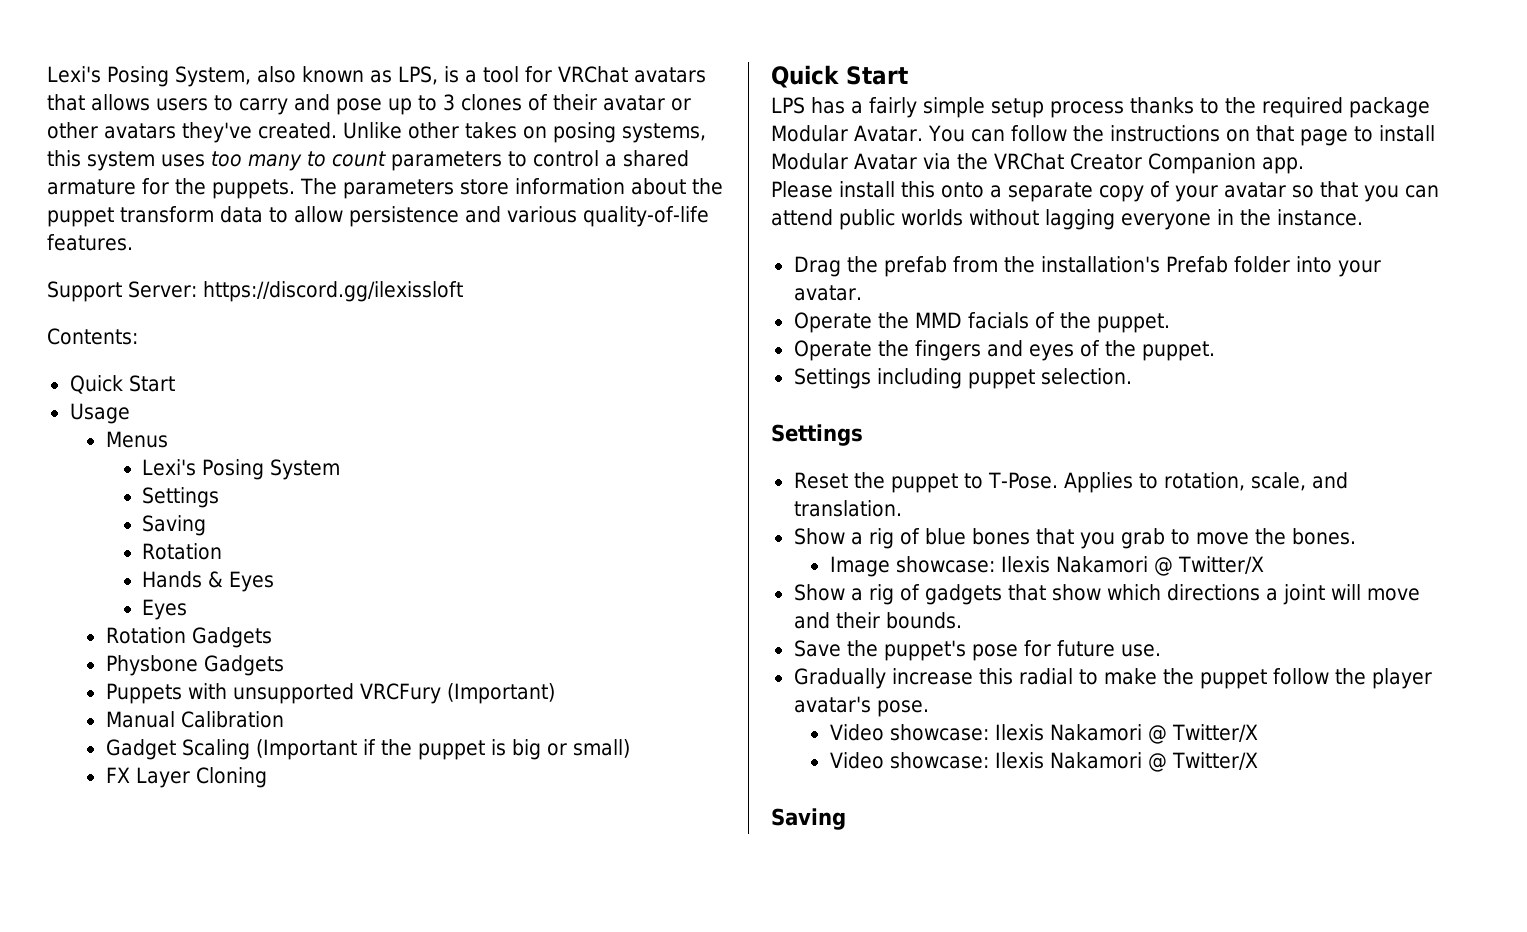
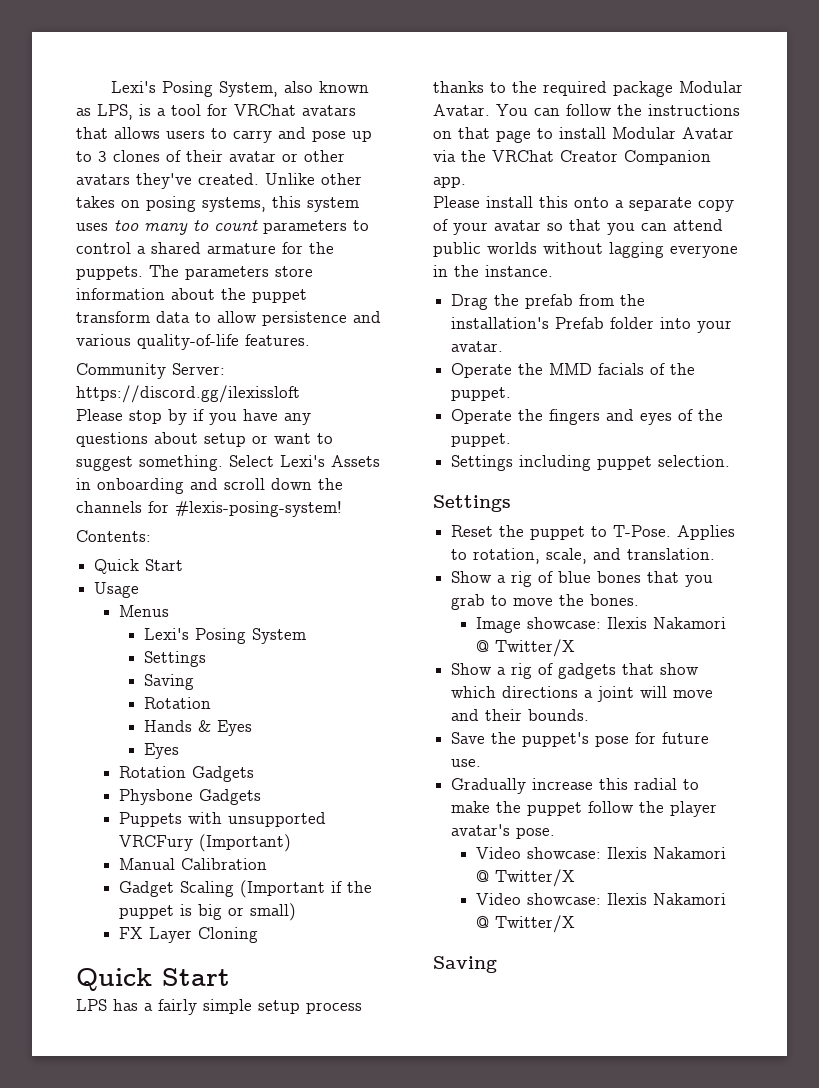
- Support Server: https://discord.gg/ilexissloft
+ Community Server: https://discord.gg/ilexissloft
+ Please stop by if you have any questions about setup or want to suggest something. Select Lexi's Assets in onboarding and scroll down the channels for #lexis-posing-system!

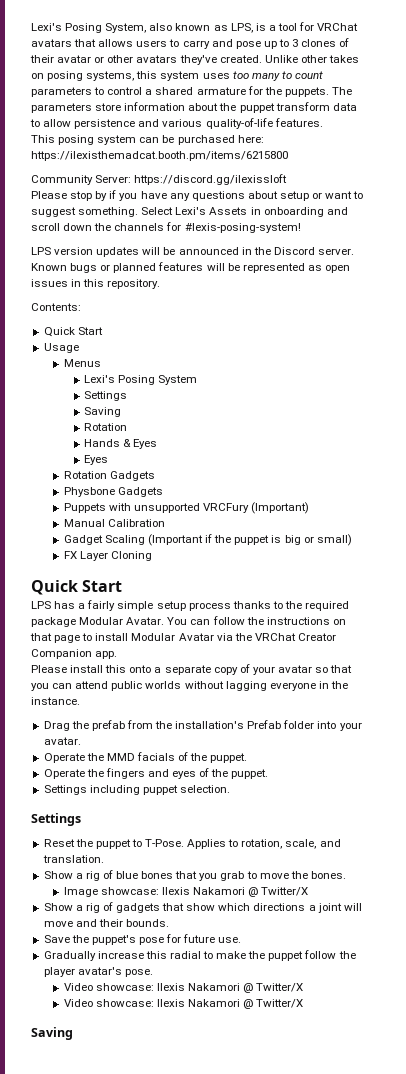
+ This posing system can be purchased here: https://ilexisthemadcat.booth.pm/items/6215800
+ LPS version updates will be announced in the Discord server. Known bugs or planned features will be represented as open issues in this repository.

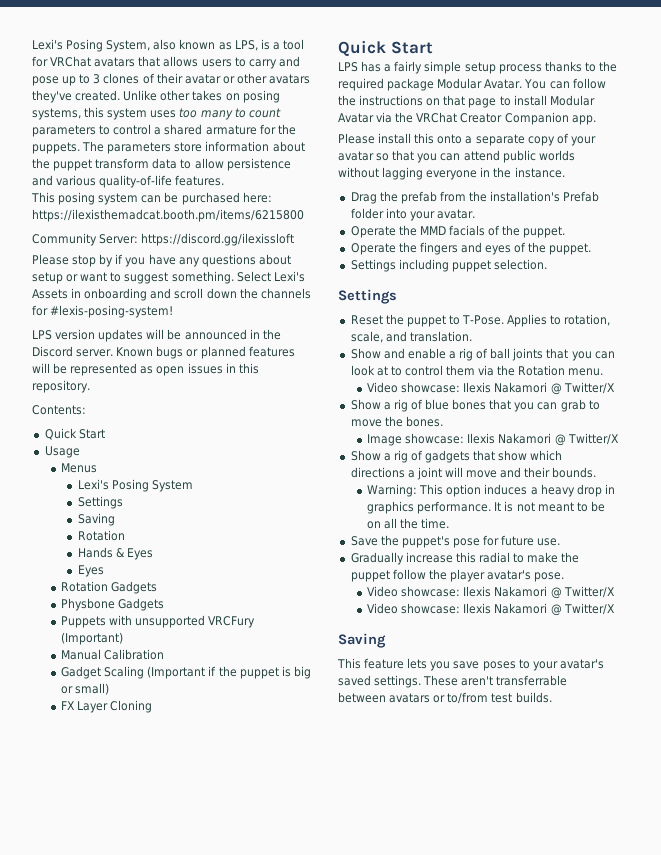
+ Show and enable a rig of ball joints that you can look at to control them via the Rotation menu.
+ Video showcase: Ilexis Nakamori @ Twitter/X
- Show a rig of blue bones that you grab to move the bones.
+ Show a rig of blue bones that you can grab to move the bones.
+ Warning: This option induces a heavy drop in graphics performance. It is not meant to be on all the time.
+ This feature lets you save poses to your avatar's saved settings. These aren't transferrable between avatars or to/from test builds.

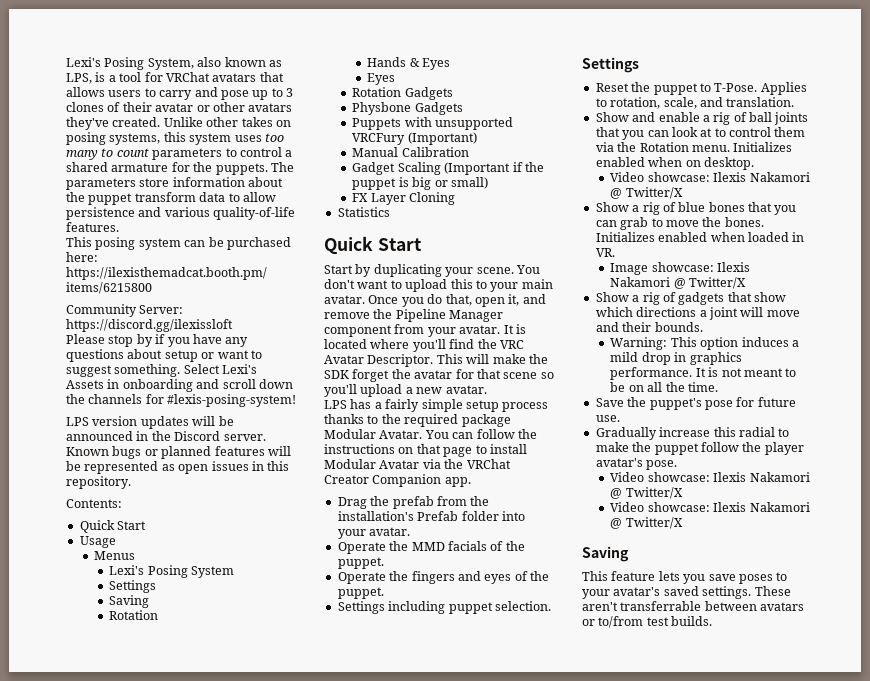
  FX Layer Cloning
+ Statistics
  Quick Start
+ Start by duplicating your scene. You don't want to upload this to your main avatar. Once you do that, open it, and remove the Pipeline Manager component from your avatar. It is located where you'll find the VRC Avatar Descriptor. This will make the SDK forget the avatar for that scene so you'll upload a new avatar.
- Please install this onto a separate copy of your avatar so that you can attend public worlds without lagging everyone in the instance.
+ Initializes enabled when on desktop.
+ Initializes enabled when loaded in VR.
- Warning: This option induces a heavy drop in graphics performance.
+ Warning: This option induces a mild drop in graphics performance.

